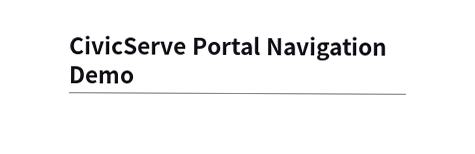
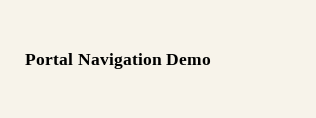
- CivicServe Portal Navigation Demo
+ Portal Navigation Demo

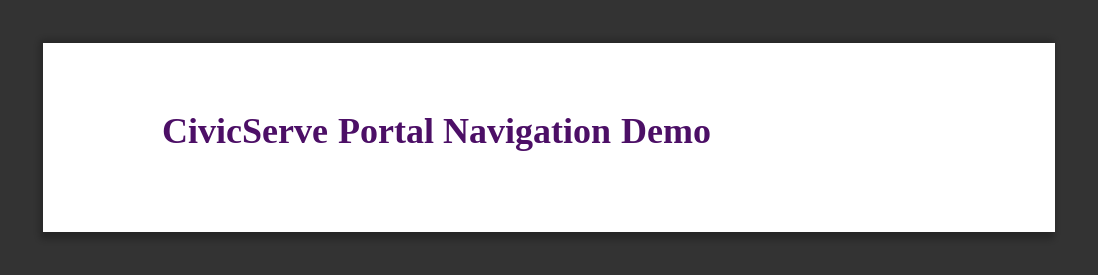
- Portal Navigation Demo
+ CivicServe Portal Navigation Demo

